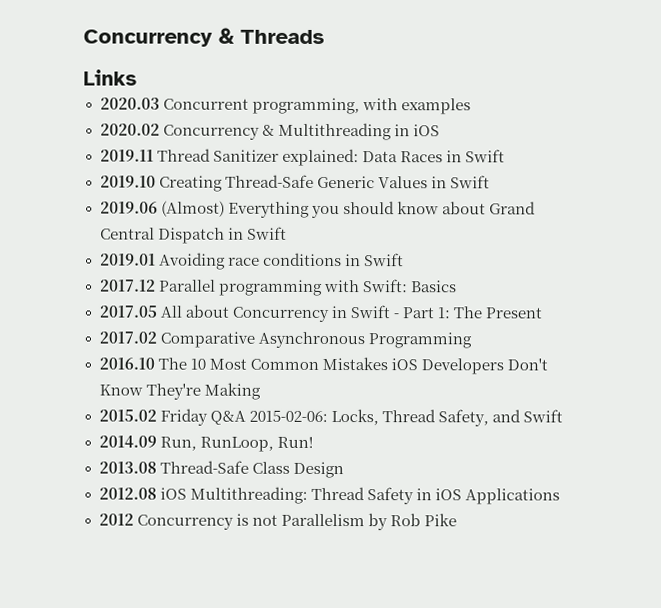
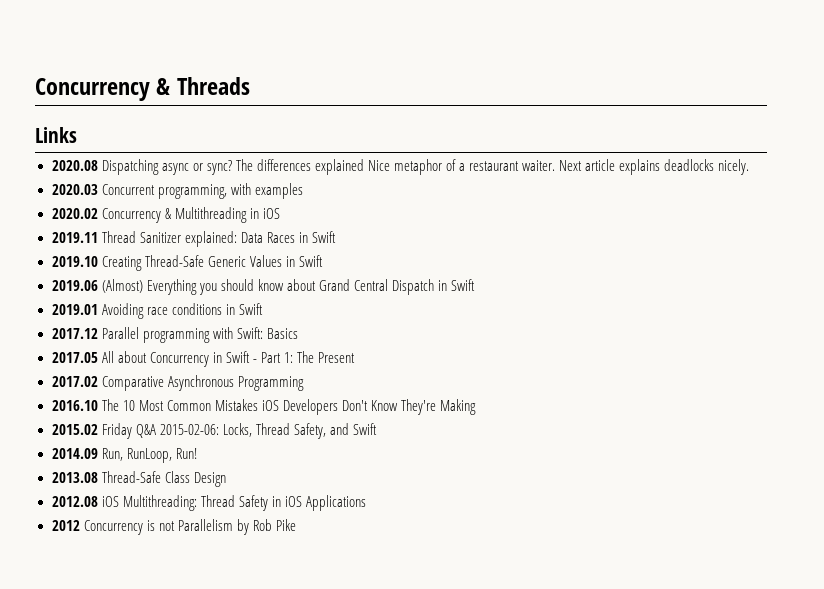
+ 2020.08 Dispatching async or sync? The differences explained Nice metaphor of a restaurant waiter. Next article explains deadlocks nicely.

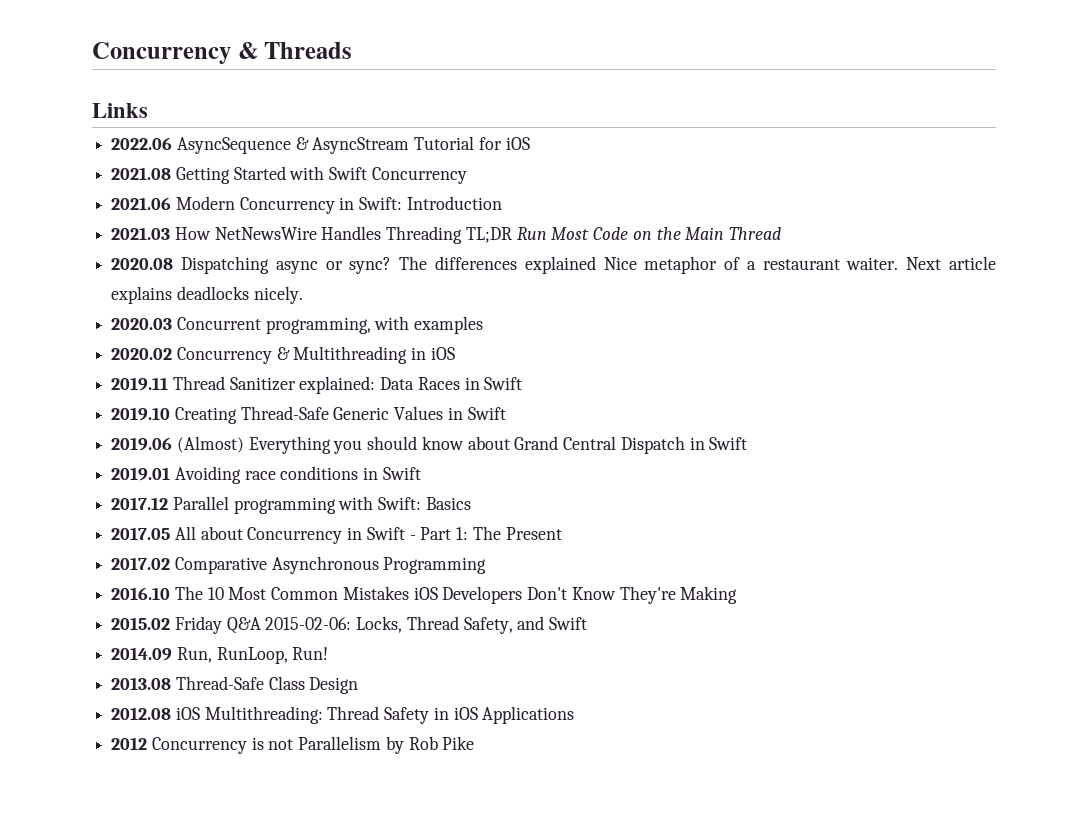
+ 2022.06 AsyncSequence & AsyncStream Tutorial for iOS
+ 2021.08 Getting Started with Swift Concurrency
+ 2021.06 Modern Concurrency in Swift: Introduction
+ 2021.03 How NetNewsWire Handles Threading TL;DR Run Most Code on the Main Thread

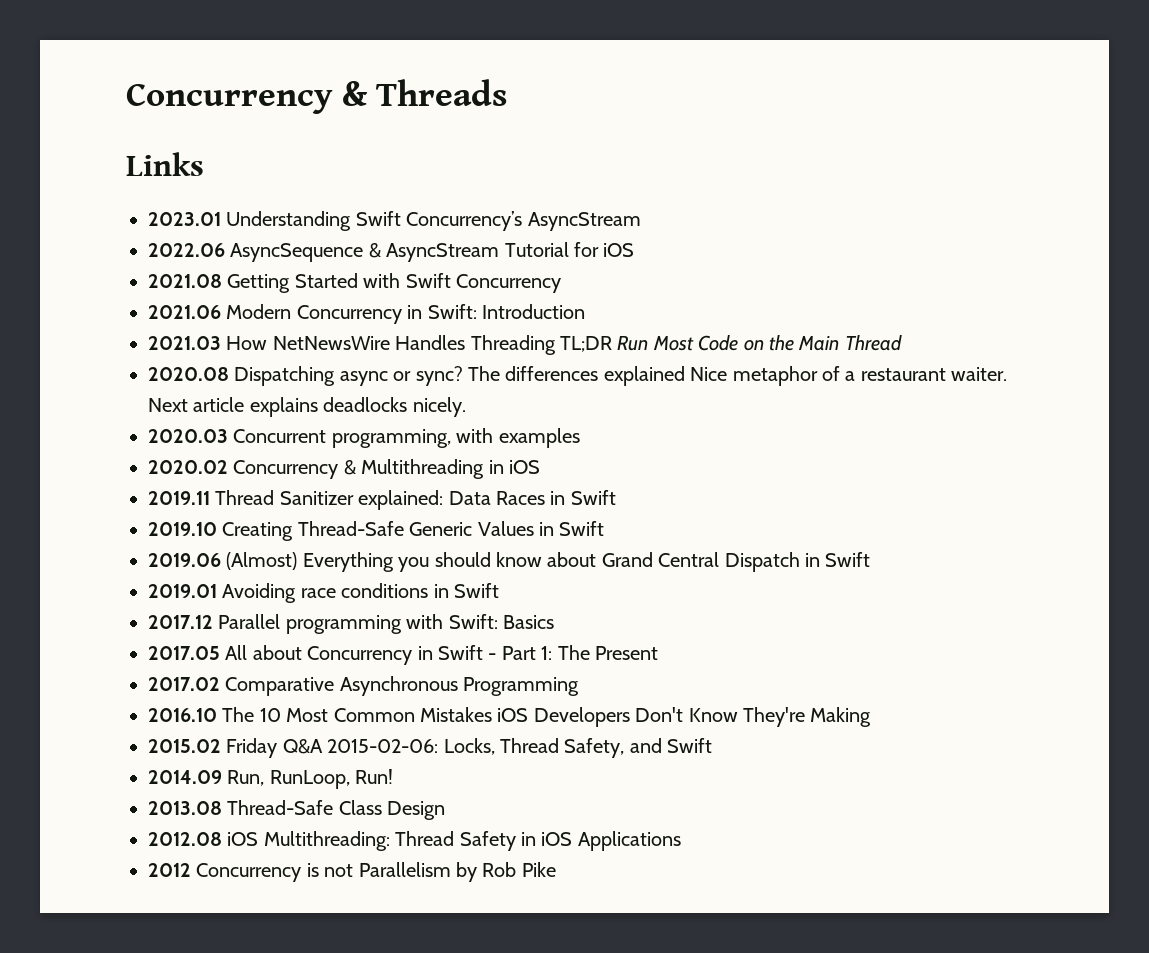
+ 2023.01 Understanding Swift Concurrency’s AsyncStream

